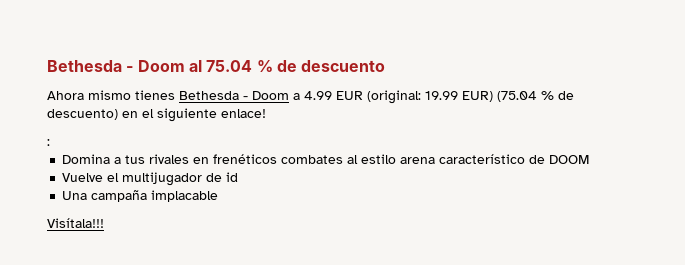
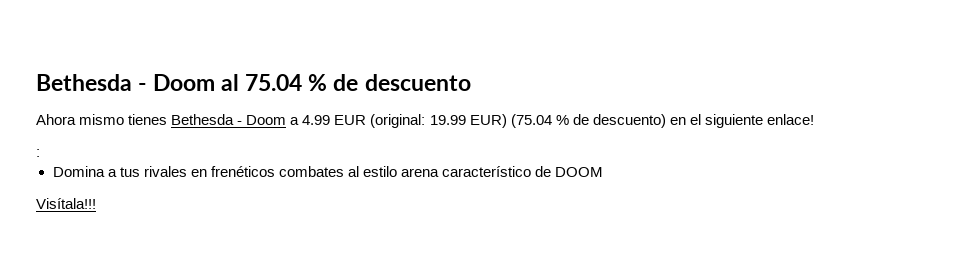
- Vuelve el multijugador de id
- Una campaña implacable

